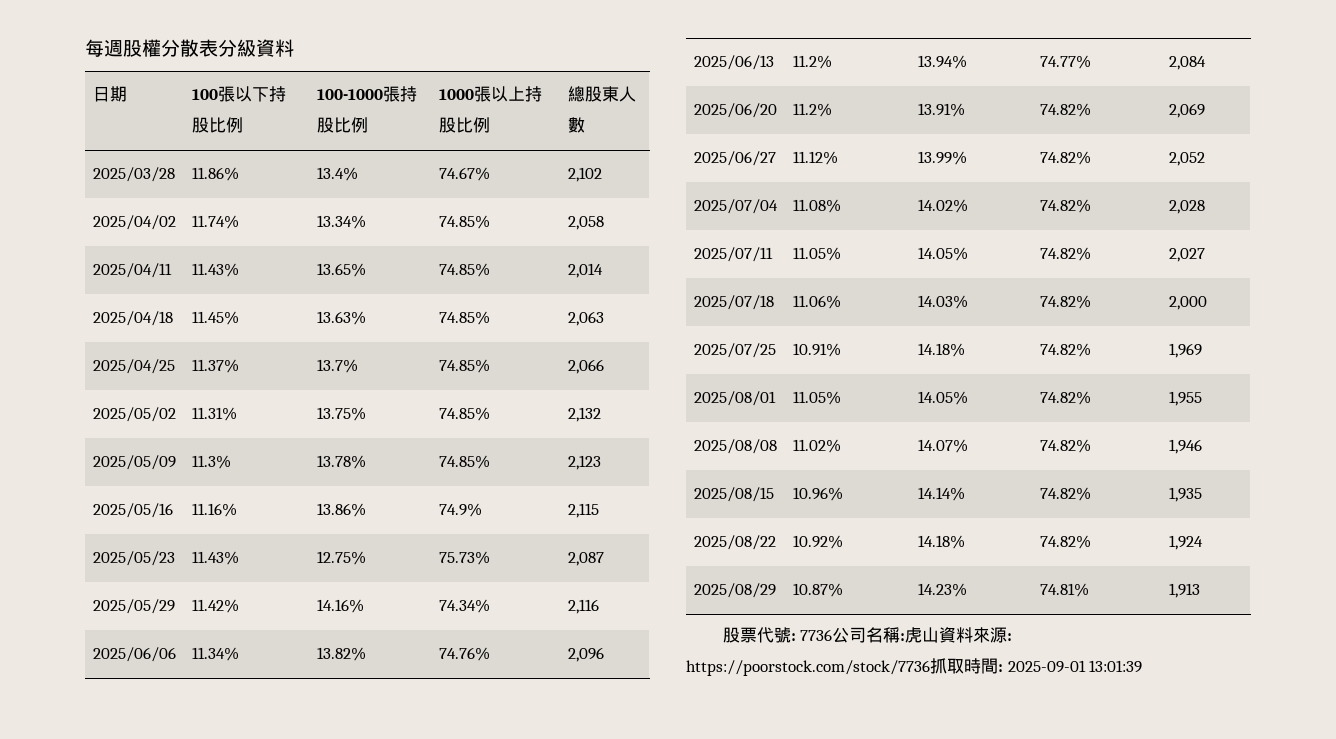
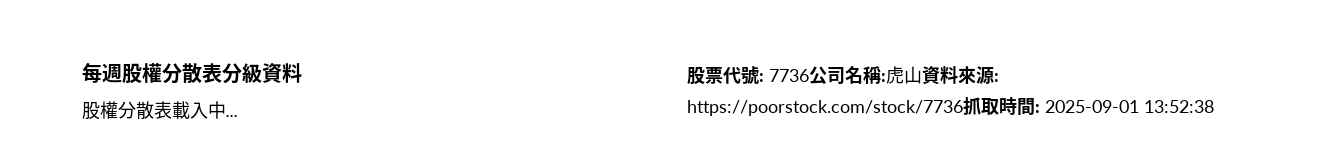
- 日期 | 100張以下持股比例 | 100-1000張持股比例 | 1000張以上持股比例 | 總股東人數
- 2025/03/28 | 11.86% | 13.4% | 74.67% | 2,102
- 2025/04/02 | 11.74% | 13.34% | 74.85% | 2,058
- 2025/04/11 | 11.43% | 13.65% | 74.85% | 2,014
- 2025/04/18 | 11.45% | 13.63% | 74.85% | 2,063
- 2025/04/25 | 11.37% | 13.7% | 74.85% | 2,066
- 2025/05/02 | 11.31% | 13.75% | 74.85% | 2,132
- 2025/05/09 | 11.3% | 13.78% | 74.85% | 2,123
- 2025/05/16 | 11.16% | 13.86% | 74.9% | 2,115
- 2025/05/23 | 11.43% | 12.75% | 75.73% | 2,087
- 2025/05/29 | 11.42% | 14.16% | 74.34% | 2,116
- 2025/06/06 | 11.34% | 13.82% | 74.76% | 2,096
- 2025/06/13 | 11.2% | 13.94% | 74.77% | 2,084
- 2025/06/20 | 11.2% | 13.91% | 74.82% | 2,069
- 2025/06/27 | 11.12% | 13.99% | 74.82% | 2,052
- 2025/07/04 | 11.08% | 14.02% | 74.82% | 2,028
- 2025/07/11 | 11.05% | 14.05% | 74.82% | 2,027
- 2025/07/18 | 11.06% | 14.03% | 74.82% | 2,000
- 2025/07/25 | 10.91% | 14.18% | 74.82% | 1,969
- 2025/08/01 | 11.05% | 14.05% | 74.82% | 1,955
- 2025/08/08 | 11.02% | 14.07% | 74.82% | 1,946
- 2025/08/15 | 10.96% | 14.14% | 74.82% | 1,935
- 2025/08/22 | 10.92% | 14.18% | 74.82% | 1,924
- 2025/08/29 | 10.87% | 14.23% | 74.81% | 1,913
+ 股權分散表載入中...
- 股票代號: 7736公司名稱:虎山資料來源: https://poorstock.com/stock/7736抓取時間: 2025-09-01 13:01:39
+ 股票代號: 7736公司名稱:虎山資料來源: https://poorstock.com/stock/7736抓取時間: 2025-09-01 13:52:38

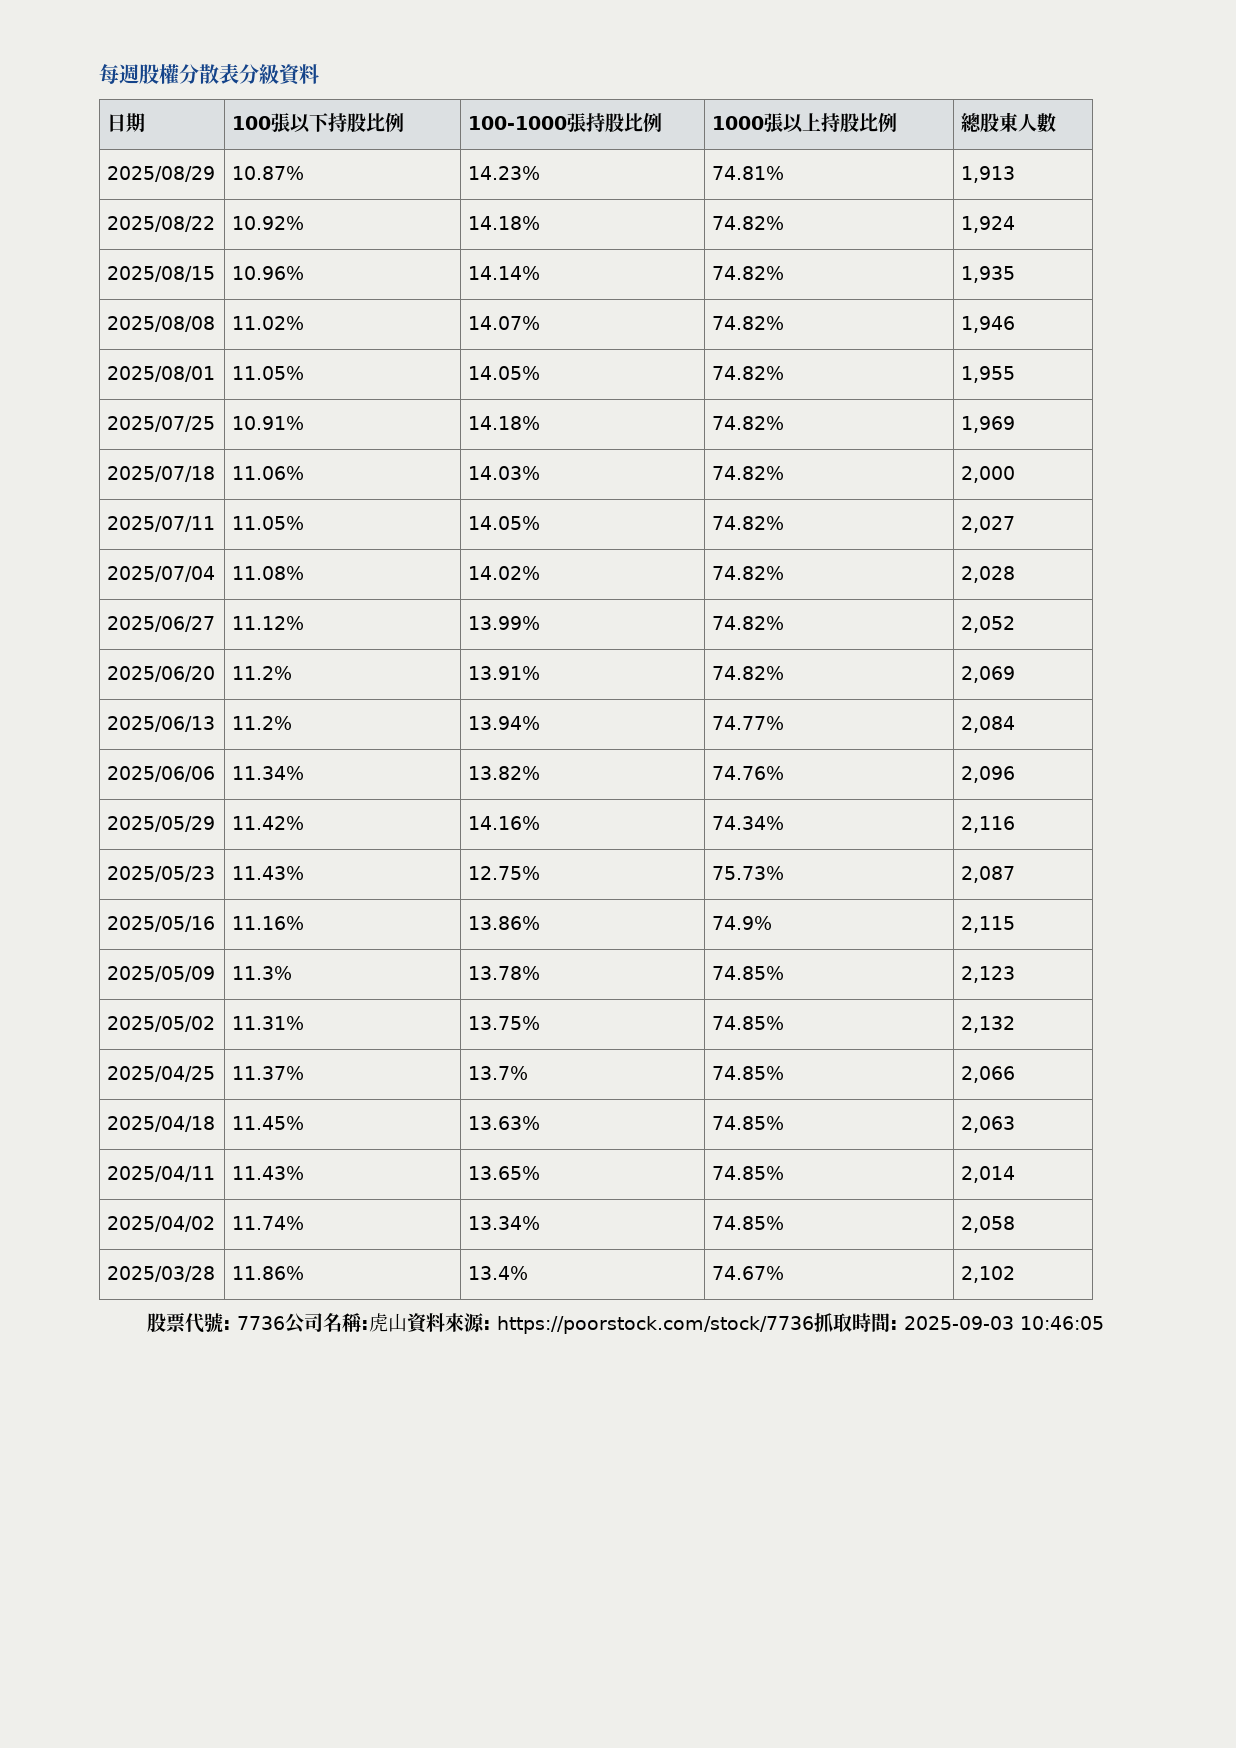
- 股權分散表載入中...
+ 日期 | 100張以下持股比例 | 100-1000張持股比例 | 1000張以上持股比例 | 總股東人數
+ 2025/08/29 | 10.87% | 14.23% | 74.81% | 1,913
+ 2025/08/22 | 10.92% | 14.18% | 74.82% | 1,924
+ 2025/08/15 | 10.96% | 14.14% | 74.82% | 1,935
+ 2025/08/08 | 11.02% | 14.07% | 74.82% | 1,946
+ 2025/08/01 | 11.05% | 14.05% | 74.82% | 1,955
+ 2025/07/25 | 10.91% | 14.18% | 74.82% | 1,969
+ 2025/07/18 | 11.06% | 14.03% | 74.82% | 2,000
+ 2025/07/11 | 11.05% | 14.05% | 74.82% | 2,027
+ 2025/07/04 | 11.08% | 14.02% | 74.82% | 2,028
+ 2025/06/27 | 11.12% | 13.99% | 74.82% | 2,052
+ 2025/06/20 | 11.2% | 13.91% | 74.82% | 2,069
+ 2025/06/13 | 11.2% | 13.94% | 74.77% | 2,084
+ 2025/06/06 | 11.34% | 13.82% | 74.76% | 2,096
+ 2025/05/29 | 11.42% | 14.16% | 74.34% | 2,116
+ 2025/05/23 | 11.43% | 12.75% | 75.73% | 2,087
+ 2025/05/16 | 11.16% | 13.86% | 74.9% | 2,115
+ 2025/05/09 | 11.3% | 13.78% | 74.85% | 2,123
+ 2025/05/02 | 11.31% | 13.75% | 74.85% | 2,132
+ 2025/04/25 | 11.37% | 13.7% | 74.85% | 2,066
+ 2025/04/18 | 11.45% | 13.63% | 74.85% | 2,063
+ 2025/04/11 | 11.43% | 13.65% | 74.85% | 2,014
+ 2025/04/02 | 11.74% | 13.34% | 74.85% | 2,058
+ 2025/03/28 | 11.86% | 13.4% | 74.67% | 2,102
- 股票代號: 7736公司名稱:虎山資料來源: https://poorstock.com/stock/7736抓取時間: 2025-09-01 13:52:38
+ 股票代號: 7736公司名稱:虎山資料來源: https://poorstock.com/stock/7736抓取時間: 2025-09-03 10:46:05

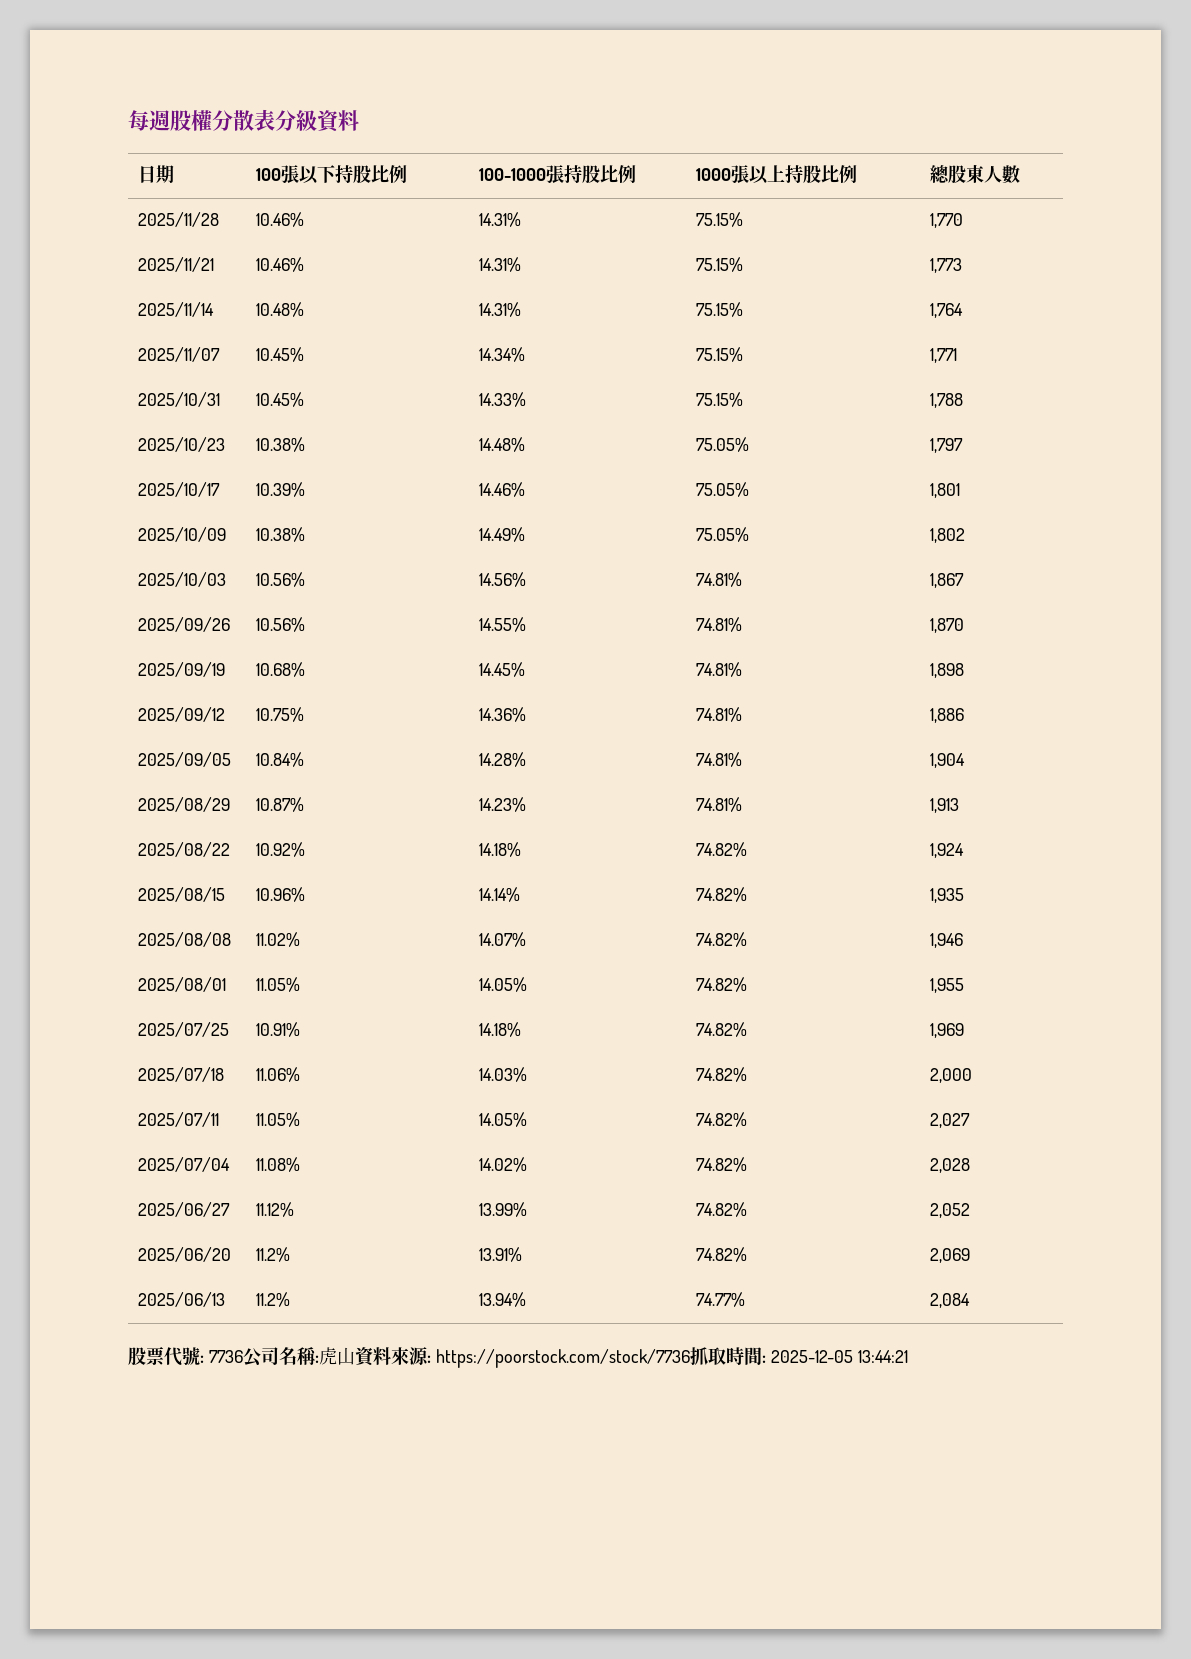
+ 2025/11/28 | 10.46% | 14.31% | 75.15% | 1,770
+ 2025/11/21 | 10.46% | 14.31% | 75.15% | 1,773
+ 2025/11/14 | 10.48% | 14.31% | 75.15% | 1,764
+ 2025/11/07 | 10.45% | 14.34% | 75.15% | 1,771
+ 2025/10/31 | 10.45% | 14.33% | 75.15% | 1,788
+ 2025/10/23 | 10.38% | 14.48% | 75.05% | 1,797
+ 2025/10/17 | 10.39% | 14.46% | 75.05% | 1,801
+ 2025/10/09 | 10.38% | 14.49% | 75.05% | 1,802
+ 2025/10/03 | 10.56% | 14.56% | 74.81% | 1,867
+ 2025/09/26 | 10.56% | 14.55% | 74.81% | 1,870
+ 2025/09/19 | 10.68% | 14.45% | 74.81% | 1,898
+ 2025/09/12 | 10.75% | 14.36% | 74.81% | 1,886
+ 2025/09/05 | 10.84% | 14.28% | 74.81% | 1,904
- 2025/06/06 | 11.34% | 13.82% | 74.76% | 2,096
- 2025/05/29 | 11.42% | 14.16% | 74.34% | 2,116
- 2025/05/23 | 11.43% | 12.75% | 75.73% | 2,087
- 2025/05/16 | 11.16% | 13.86% | 74.9% | 2,115
- 2025/05/09 | 11.3% | 13.78% | 74.85% | 2,123
- 2025/05/02 | 11.31% | 13.75% | 74.85% | 2,132
- 2025/04/25 | 11.37% | 13.7% | 74.85% | 2,066
- 2025/04/18 | 11.45% | 13.63% | 74.85% | 2,063
- 2025/04/11 | 11.43% | 13.65% | 74.85% | 2,014
- 2025/04/02 | 11.74% | 13.34% | 74.85% | 2,058
- 2025/03/28 | 11.86% | 13.4% | 74.67% | 2,102
- 股票代號: 7736公司名稱:虎山資料來源: https://poorstock.com/stock/7736抓取時間: 2025-09-03 10:46:05
+ 股票代號: 7736公司名稱:虎山資料來源: https://poorstock.com/stock/7736抓取時間: 2025-12-05 13:44:21

